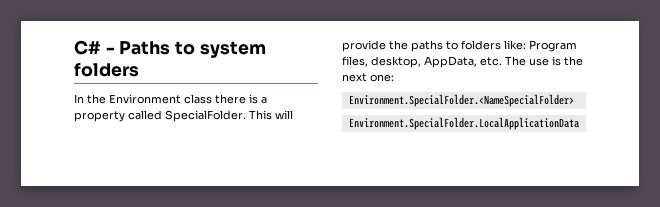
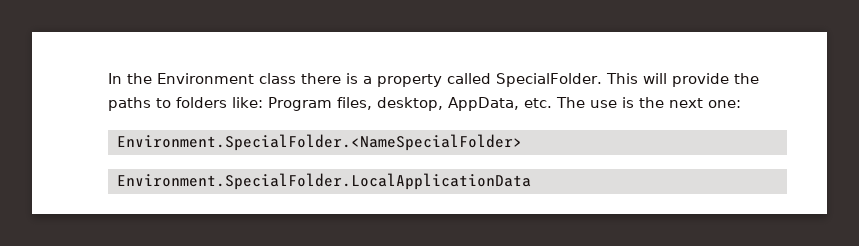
- C# - Paths to system folders

